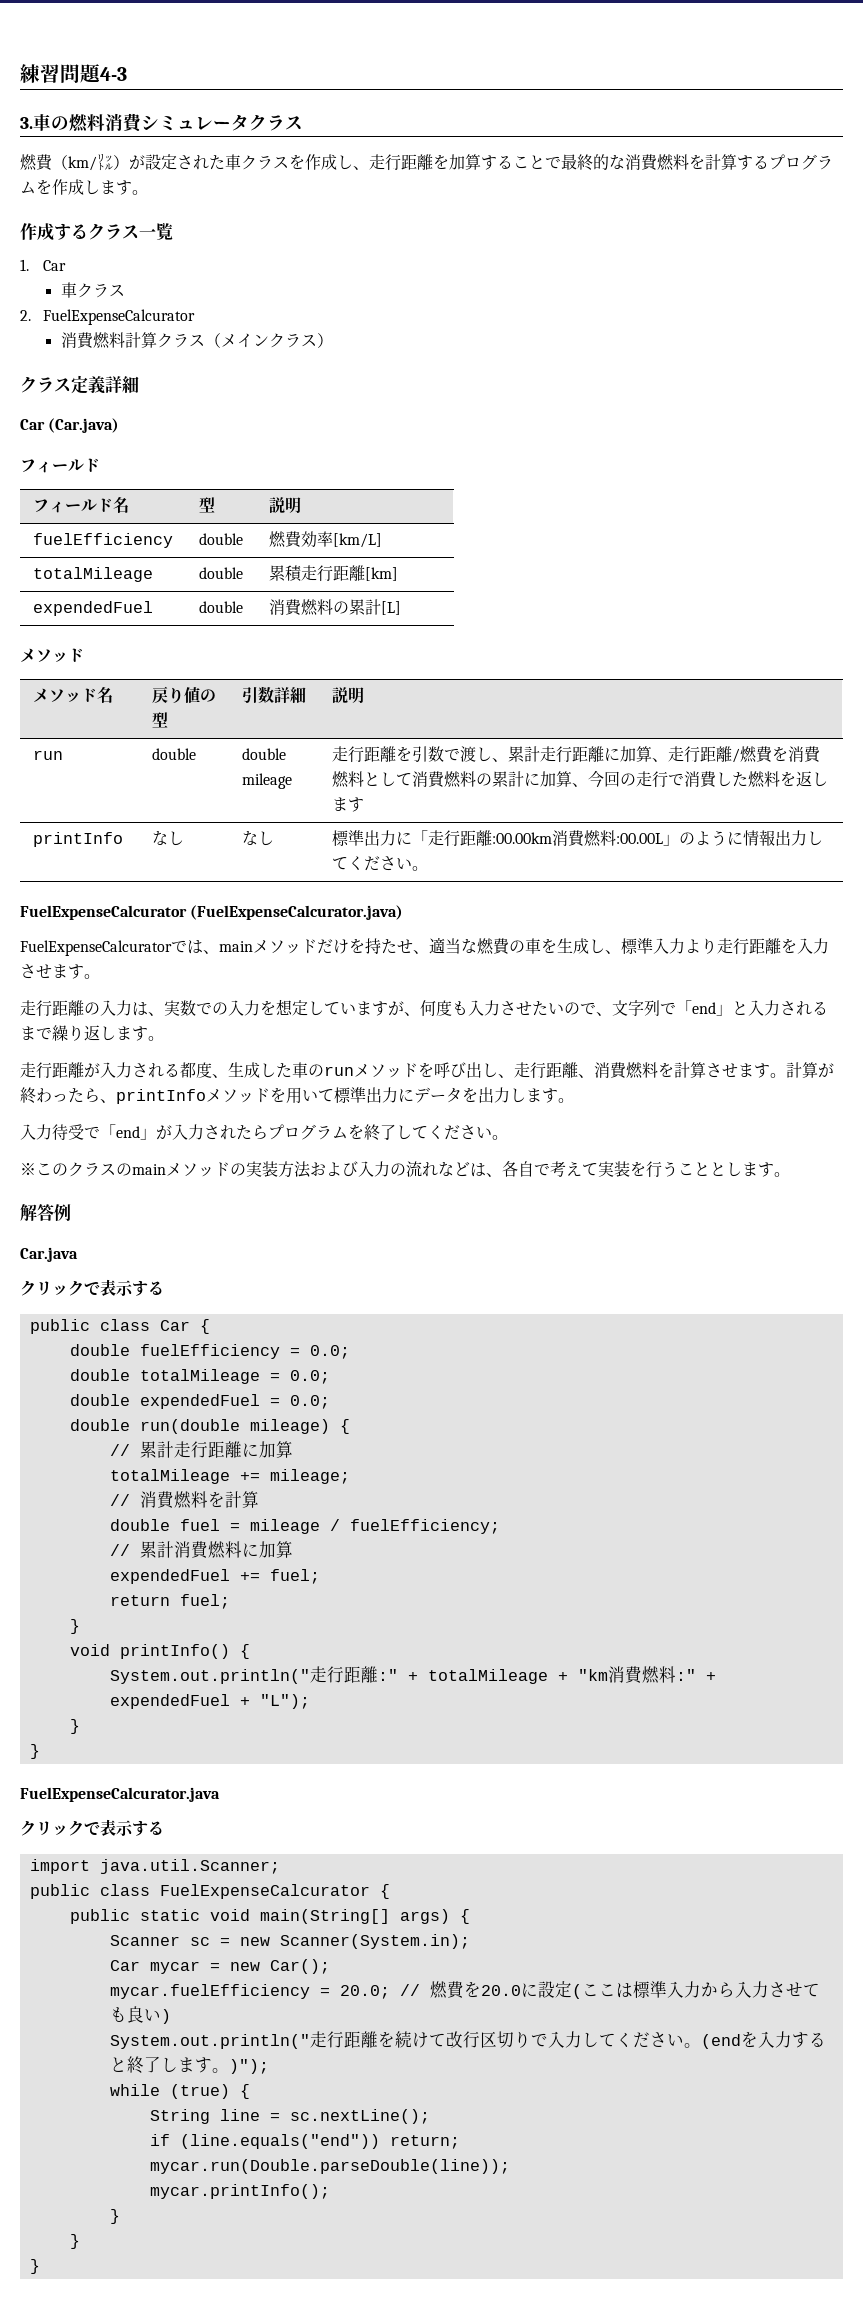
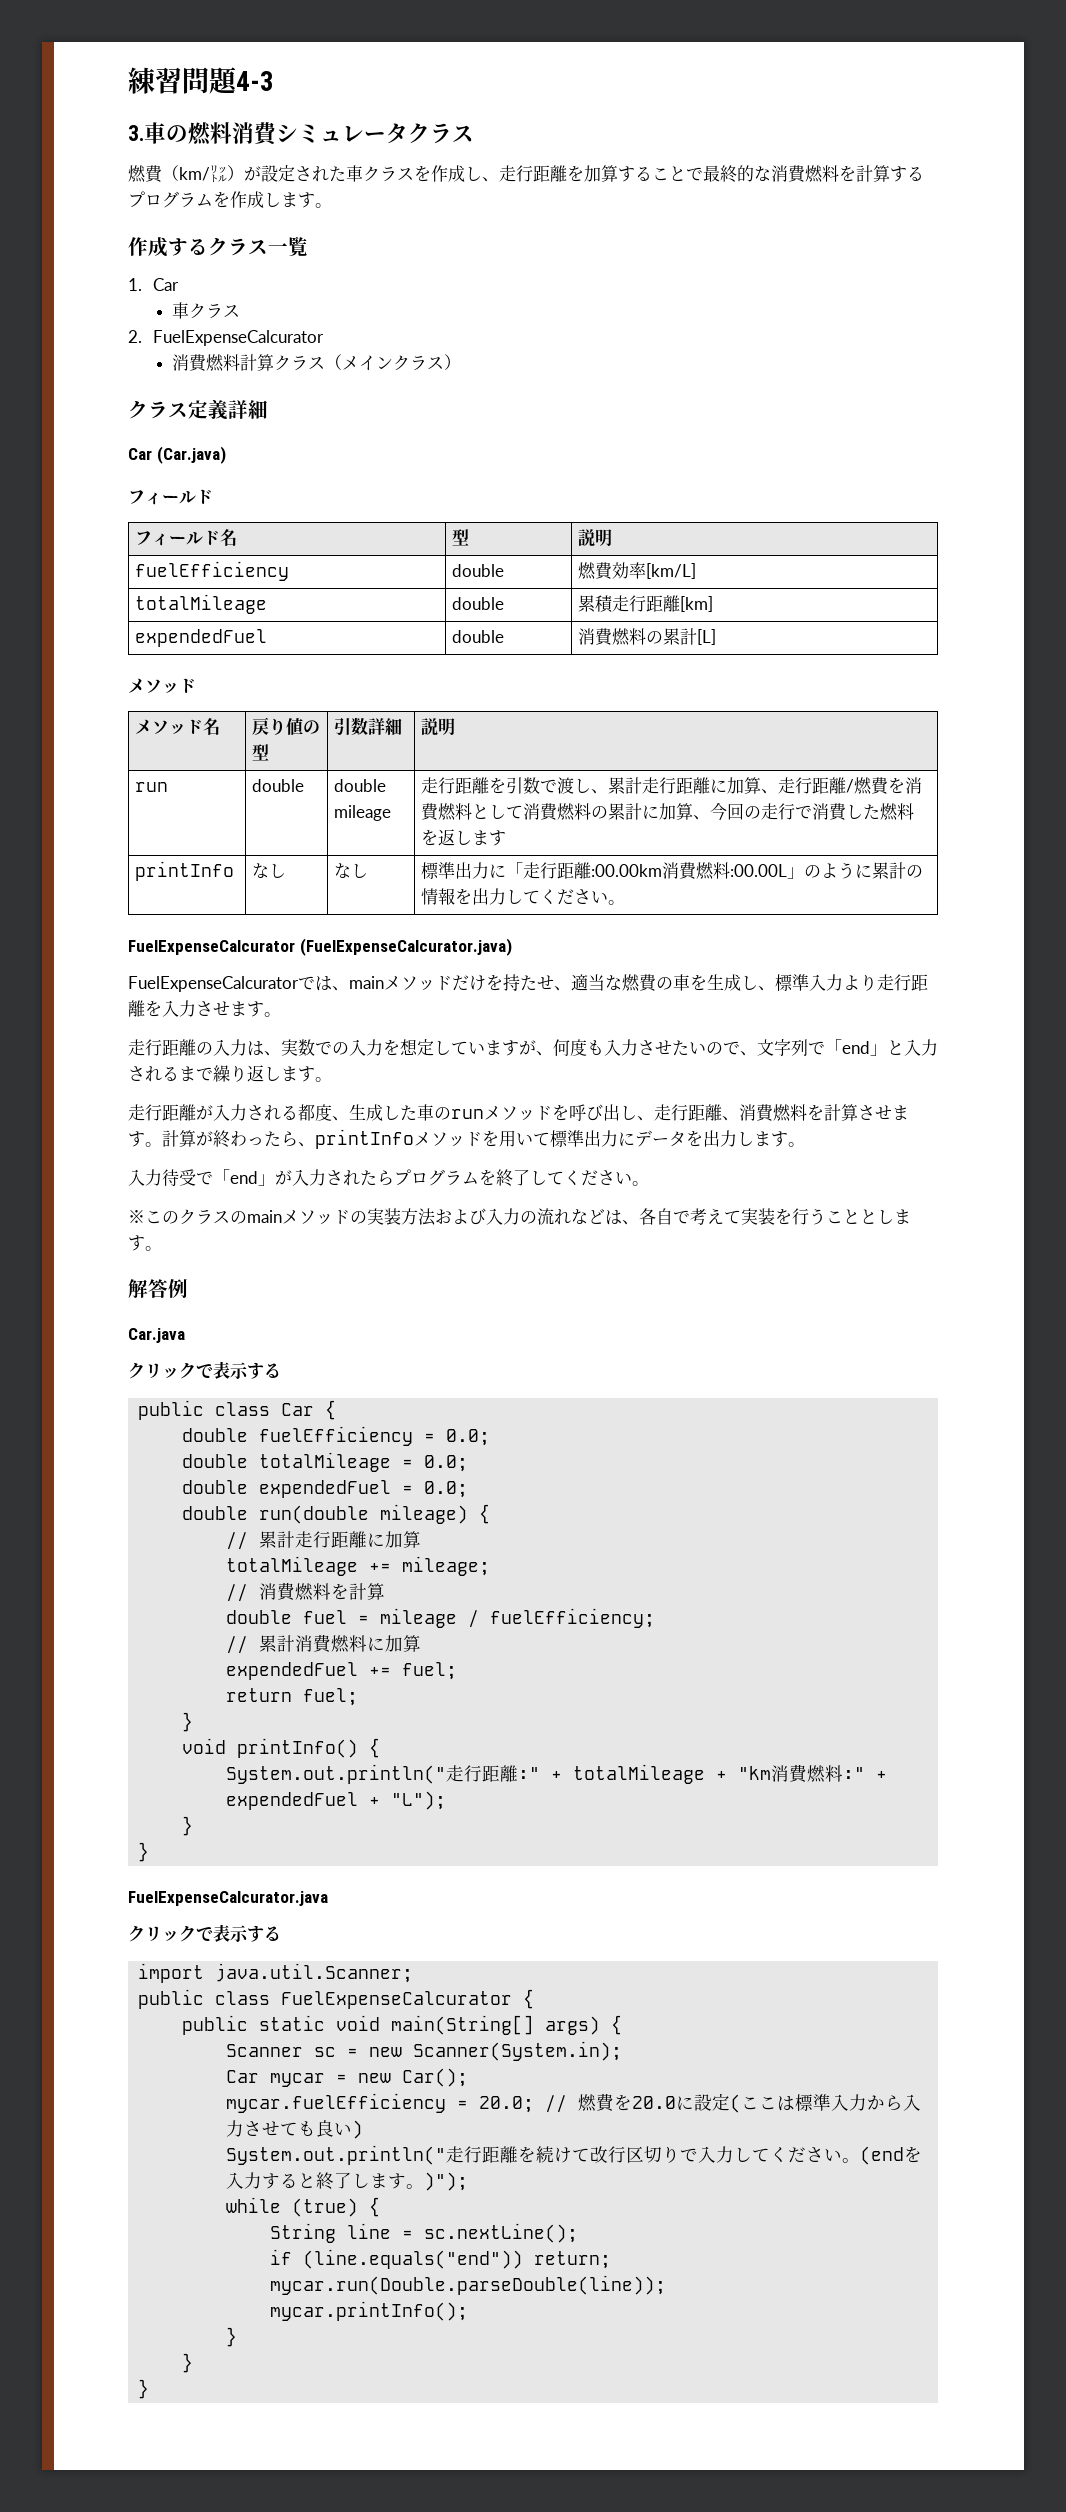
- printInfo | なし | なし | 標準出力に「走行距離:00.00km消費燃料:00.00L」のように情報出力してください。
+ printInfo | なし | なし | 標準出力に「走行距離:00.00km消費燃料:00.00L」のように累計の情報を出力してください。

